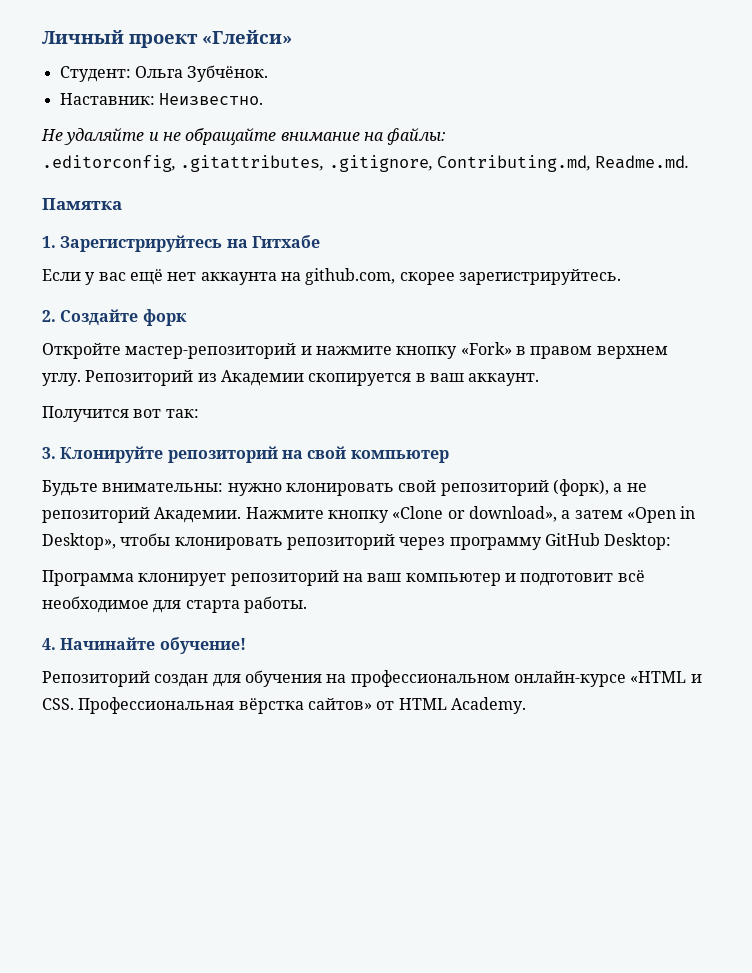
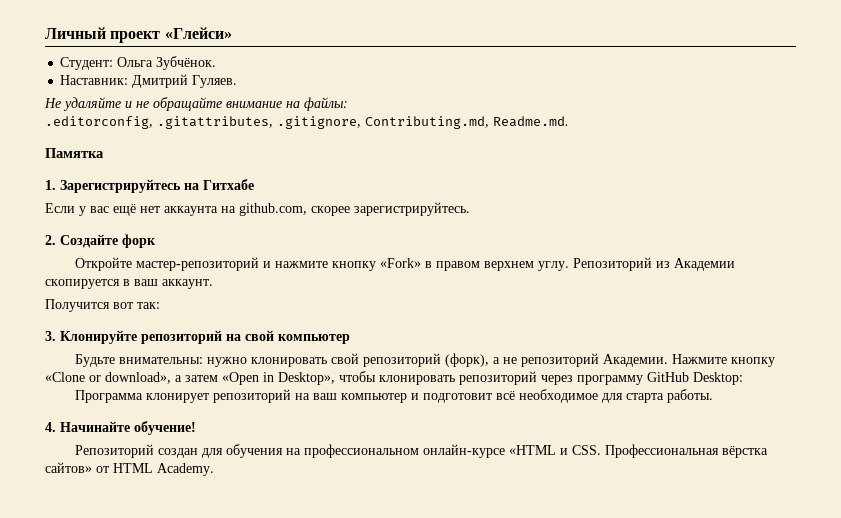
- Наставник: Неизвестно.
+ Наставник: Дмитрий Гуляев.

